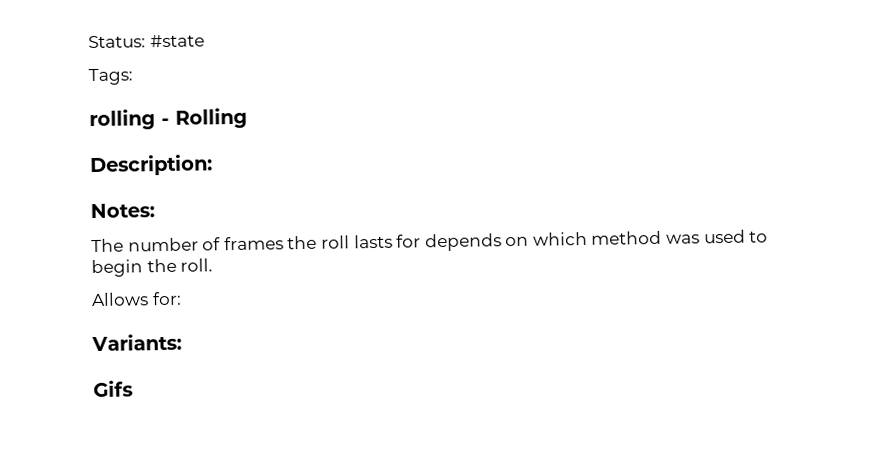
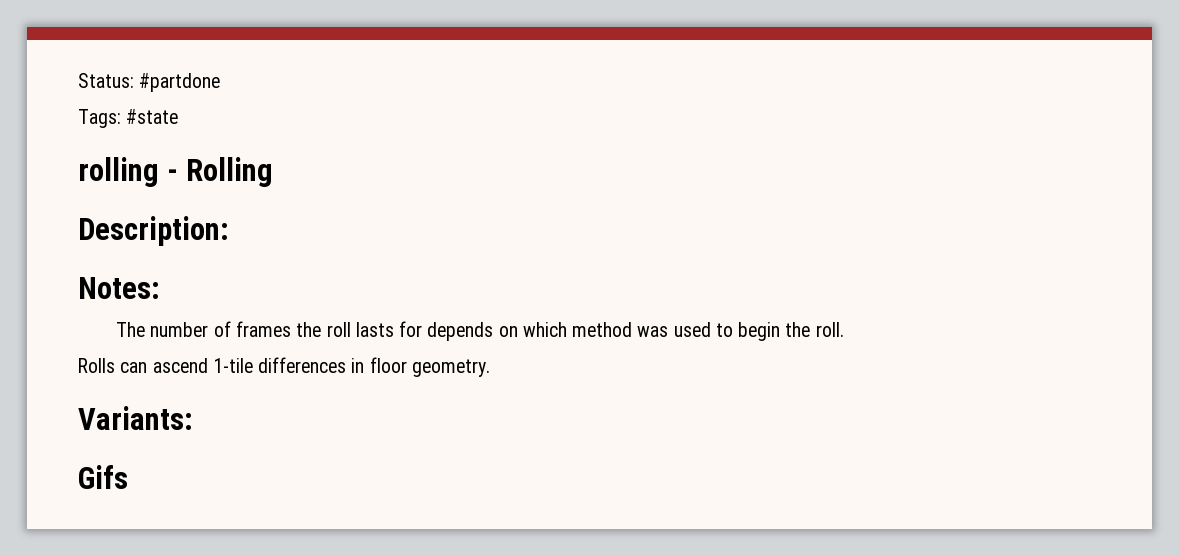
- Status: #state
+ Status: #partdone
- Tags:
+ Tags: #state
- Allows for:
+ Rolls can ascend 1-tile differences in floor geometry.

